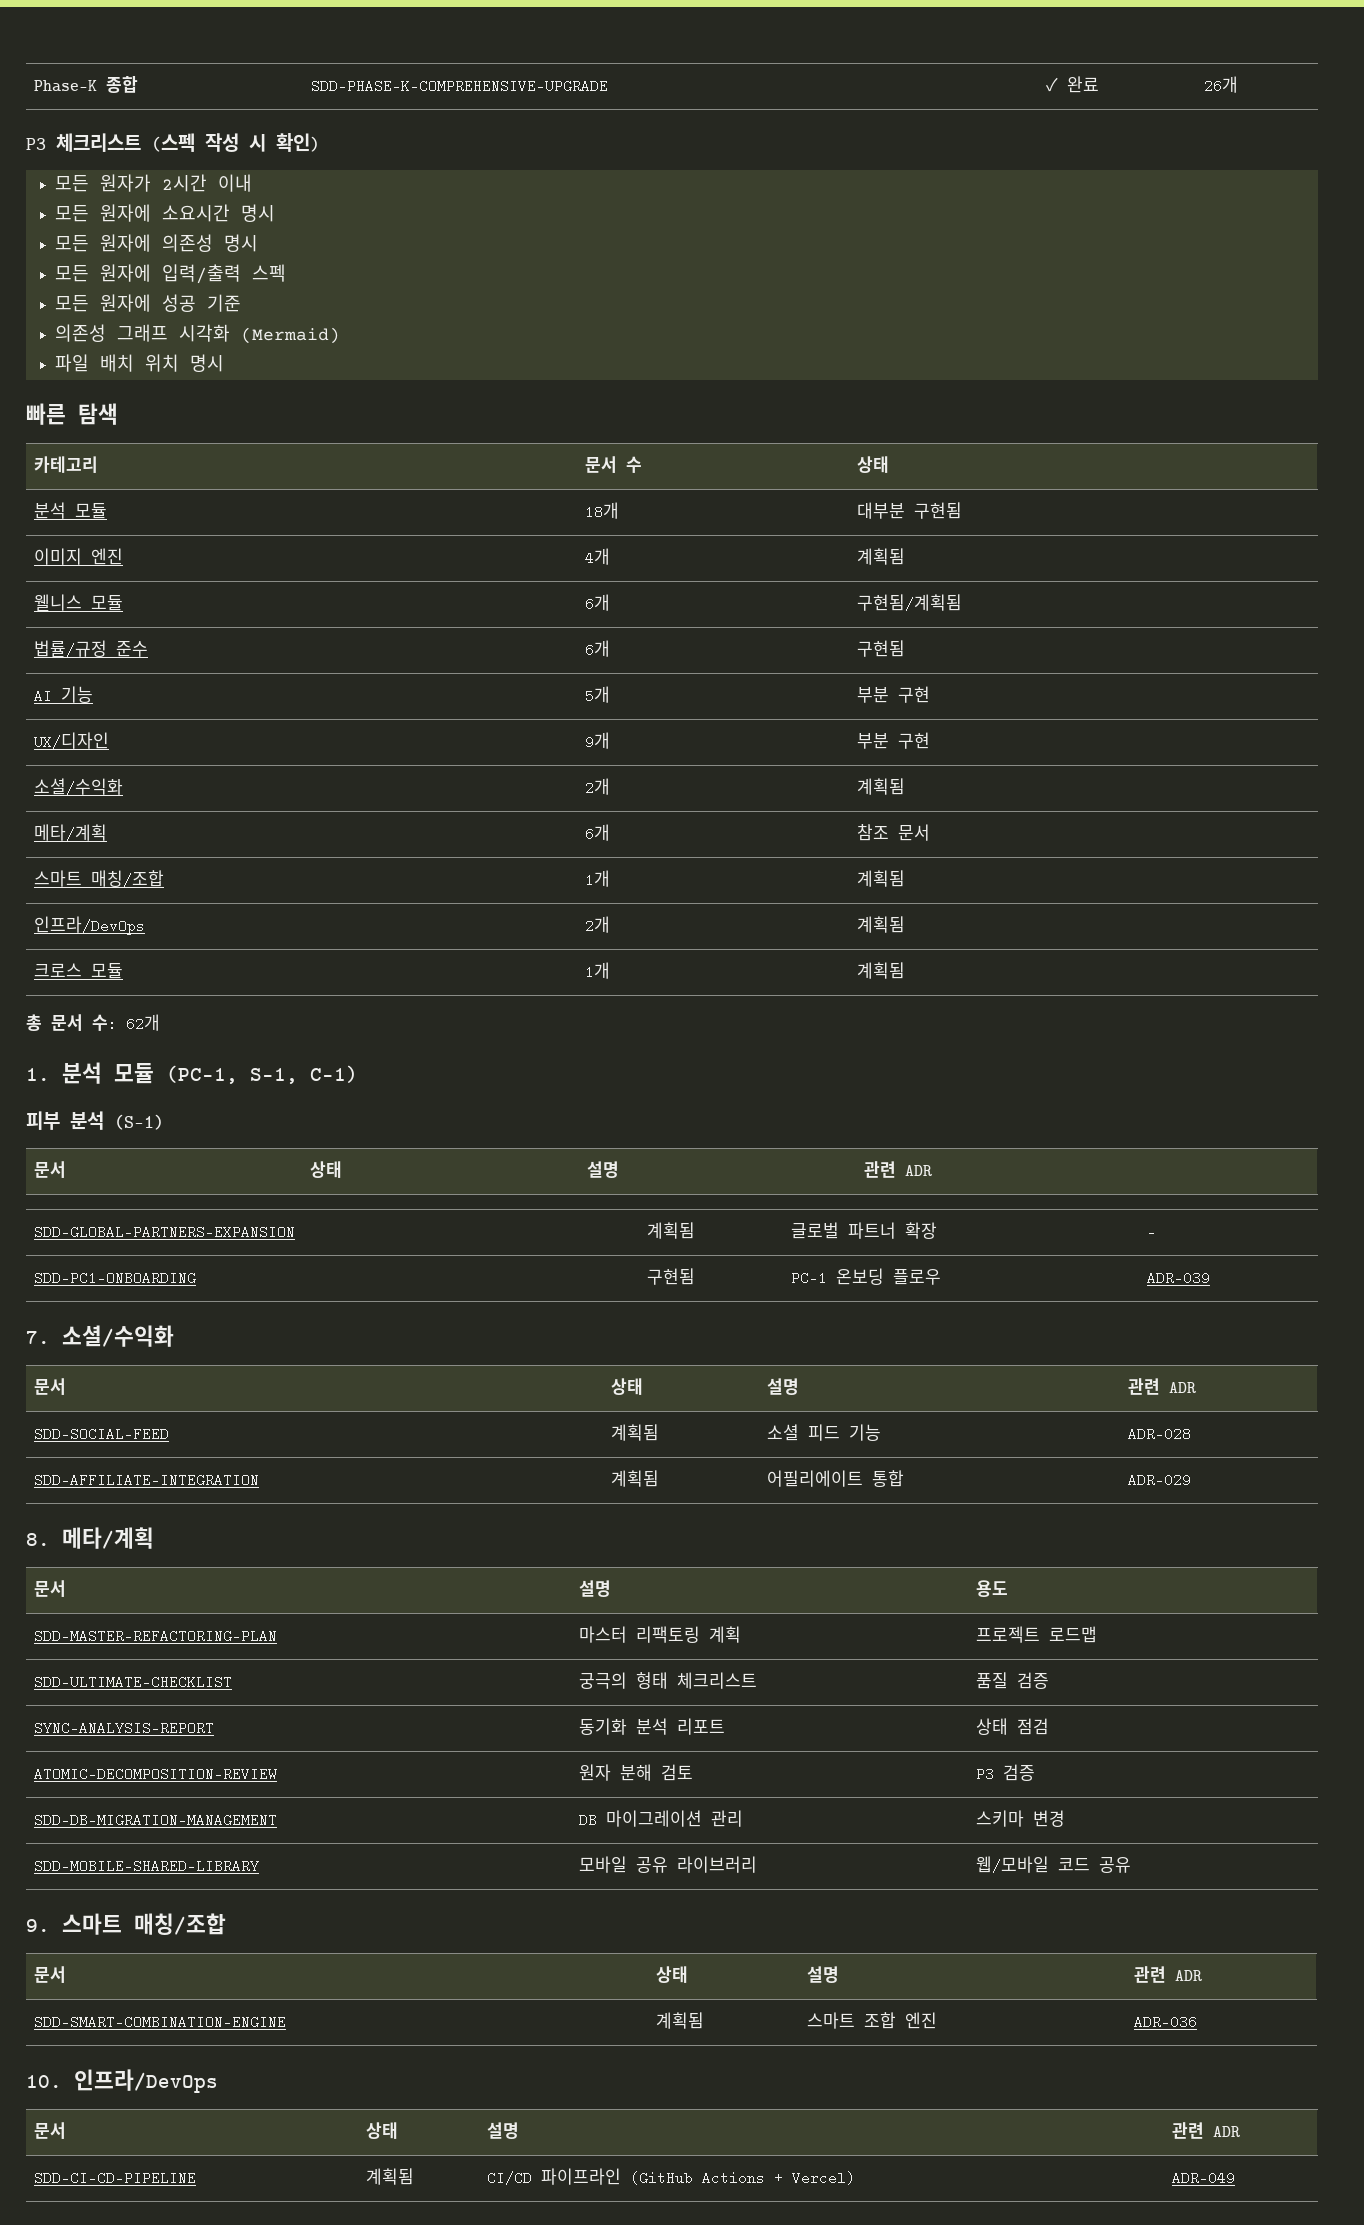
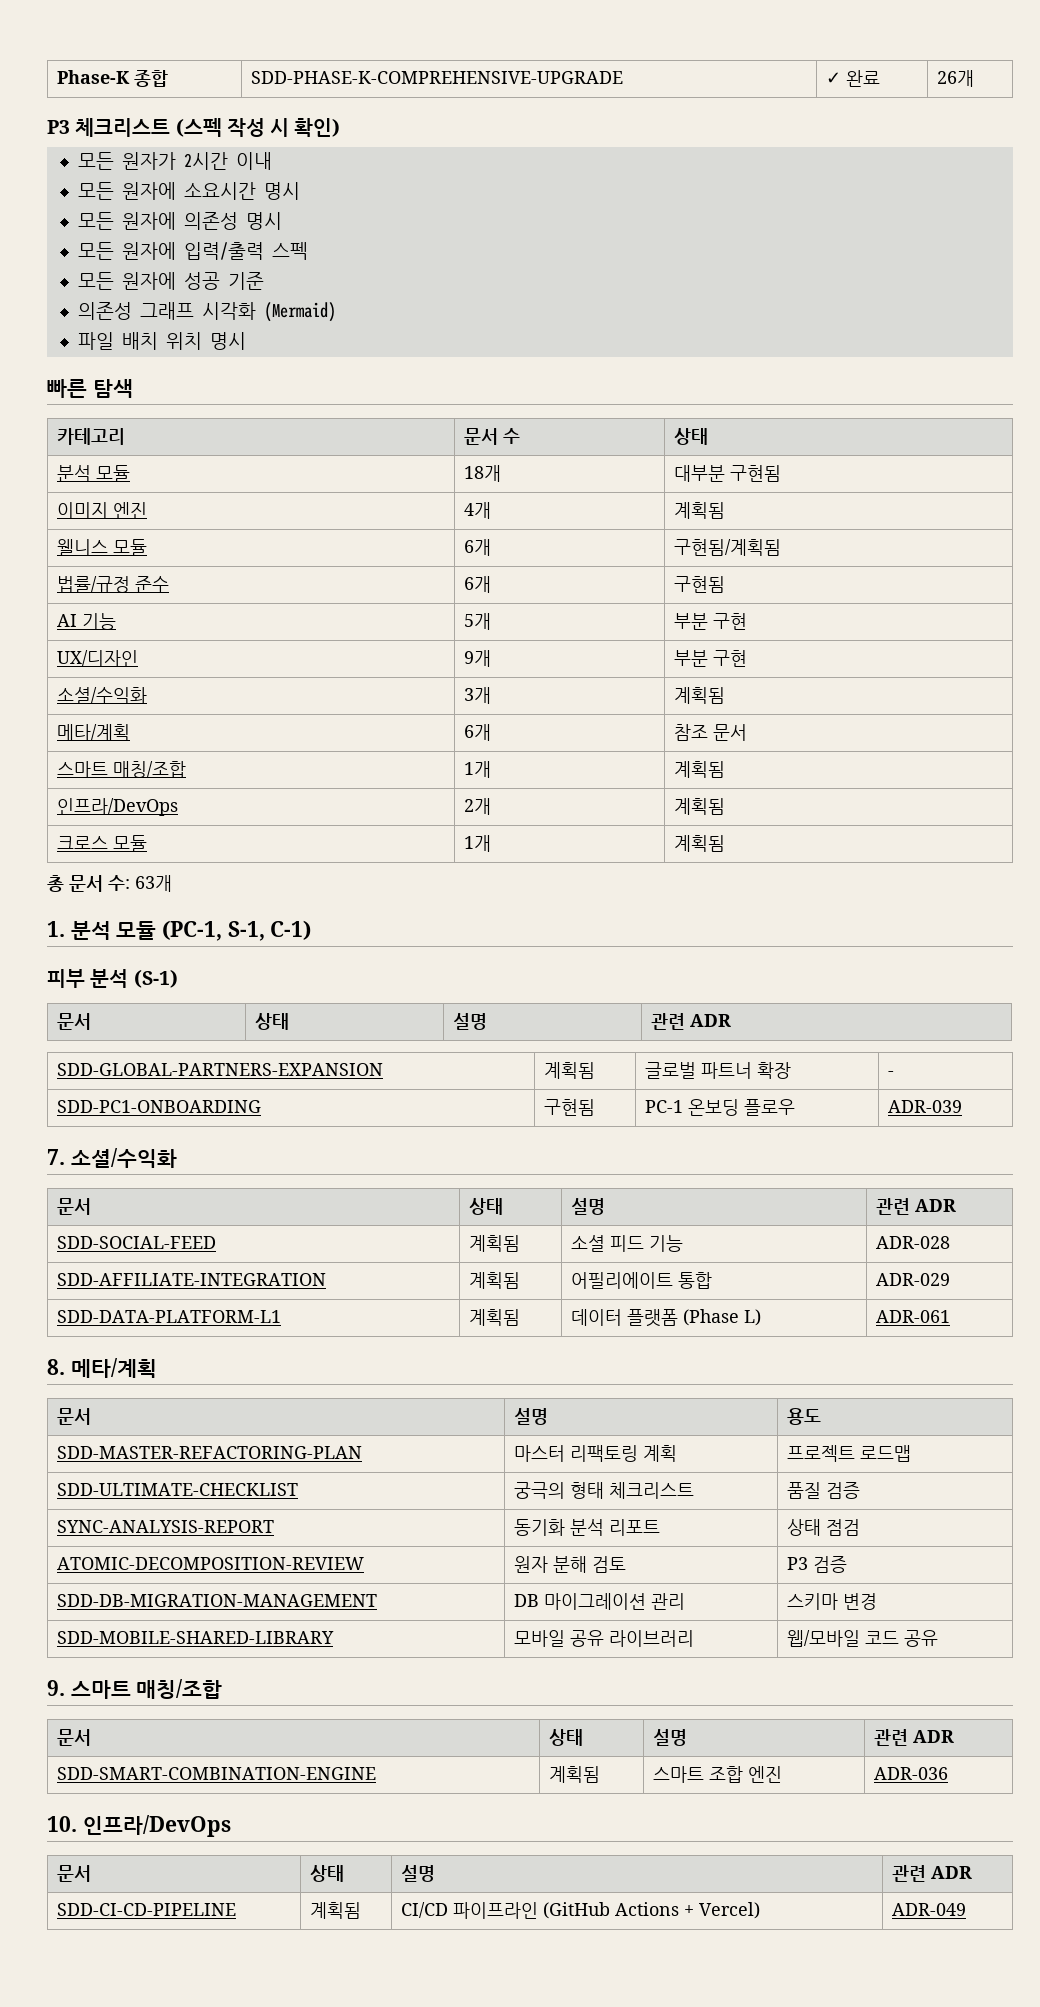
- 소셜/수익화 | 2개 | 계획됨
+ 소셜/수익화 | 3개 | 계획됨
- 총 문서 수: 62개
+ 총 문서 수: 63개
+ SDD-DATA-PLATFORM-L1 | 계획됨 | 데이터 플랫폼 (Phase L) | ADR-061

